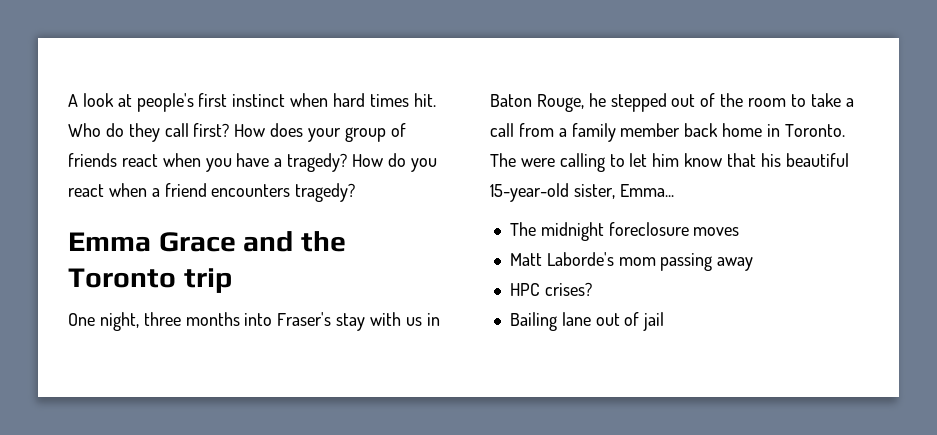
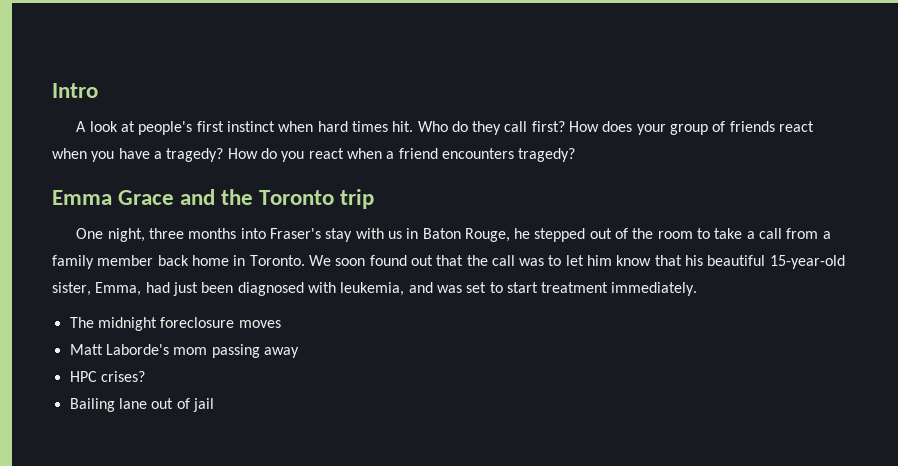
+ Intro
- The were calling to let him know that his beautiful 15-year-old sister, Emma...
+ We soon found out that the call was to let him know that his beautiful 15-year-old sister, Emma, had just been diagnosed with leukemia, and was set to start treatment immediately.

